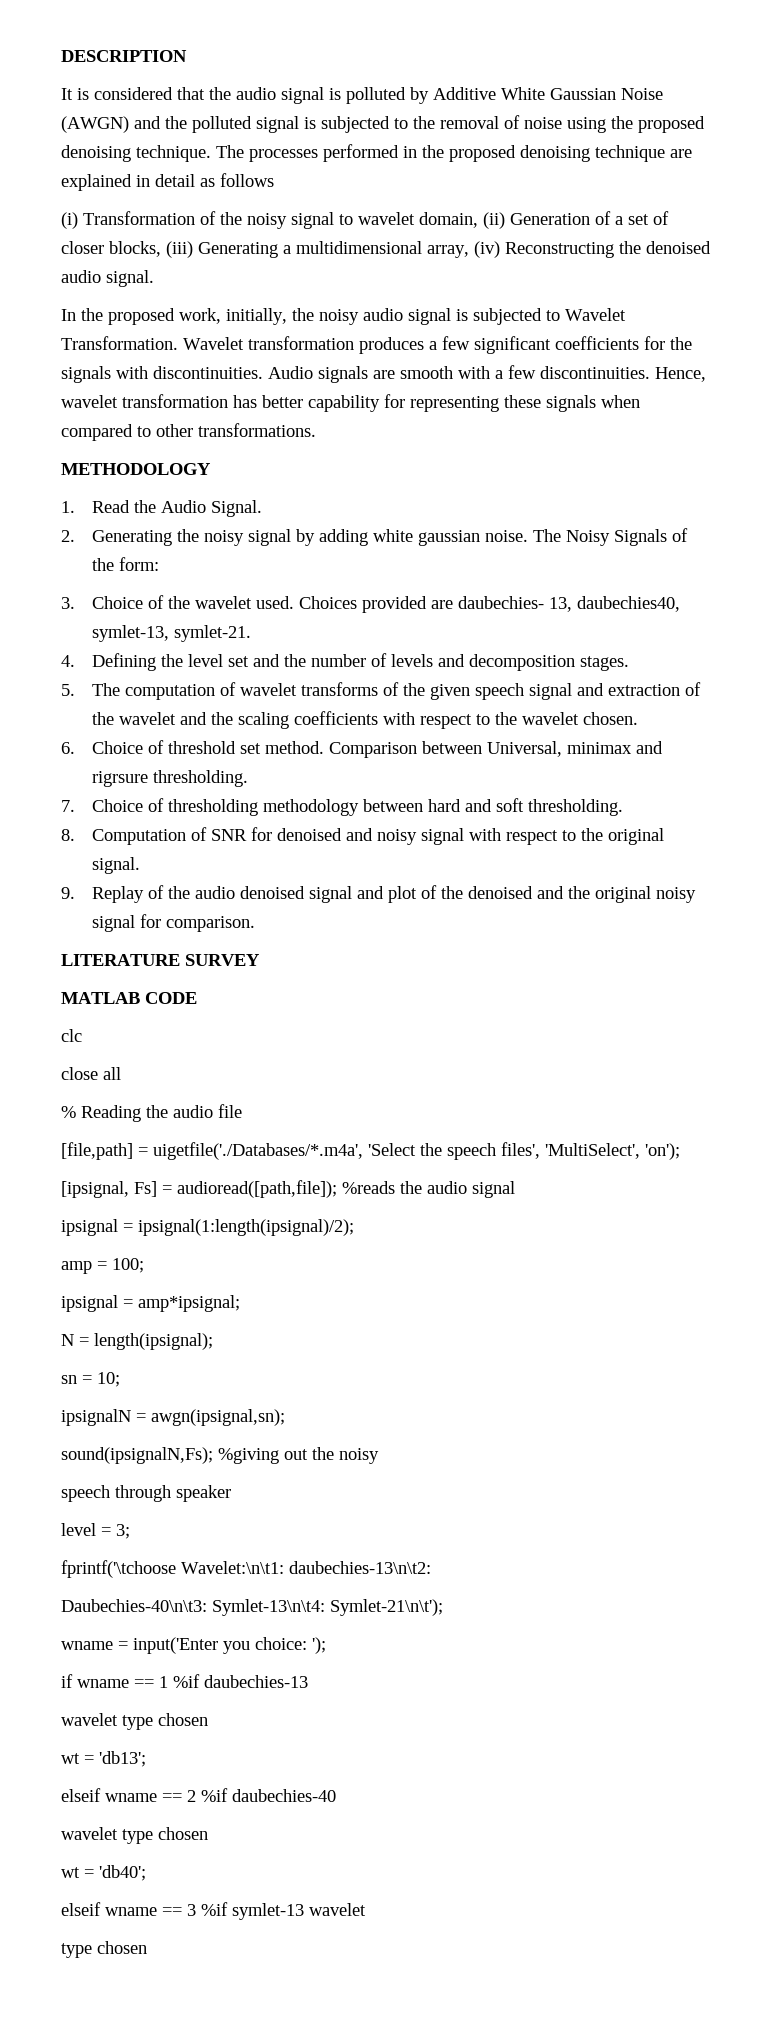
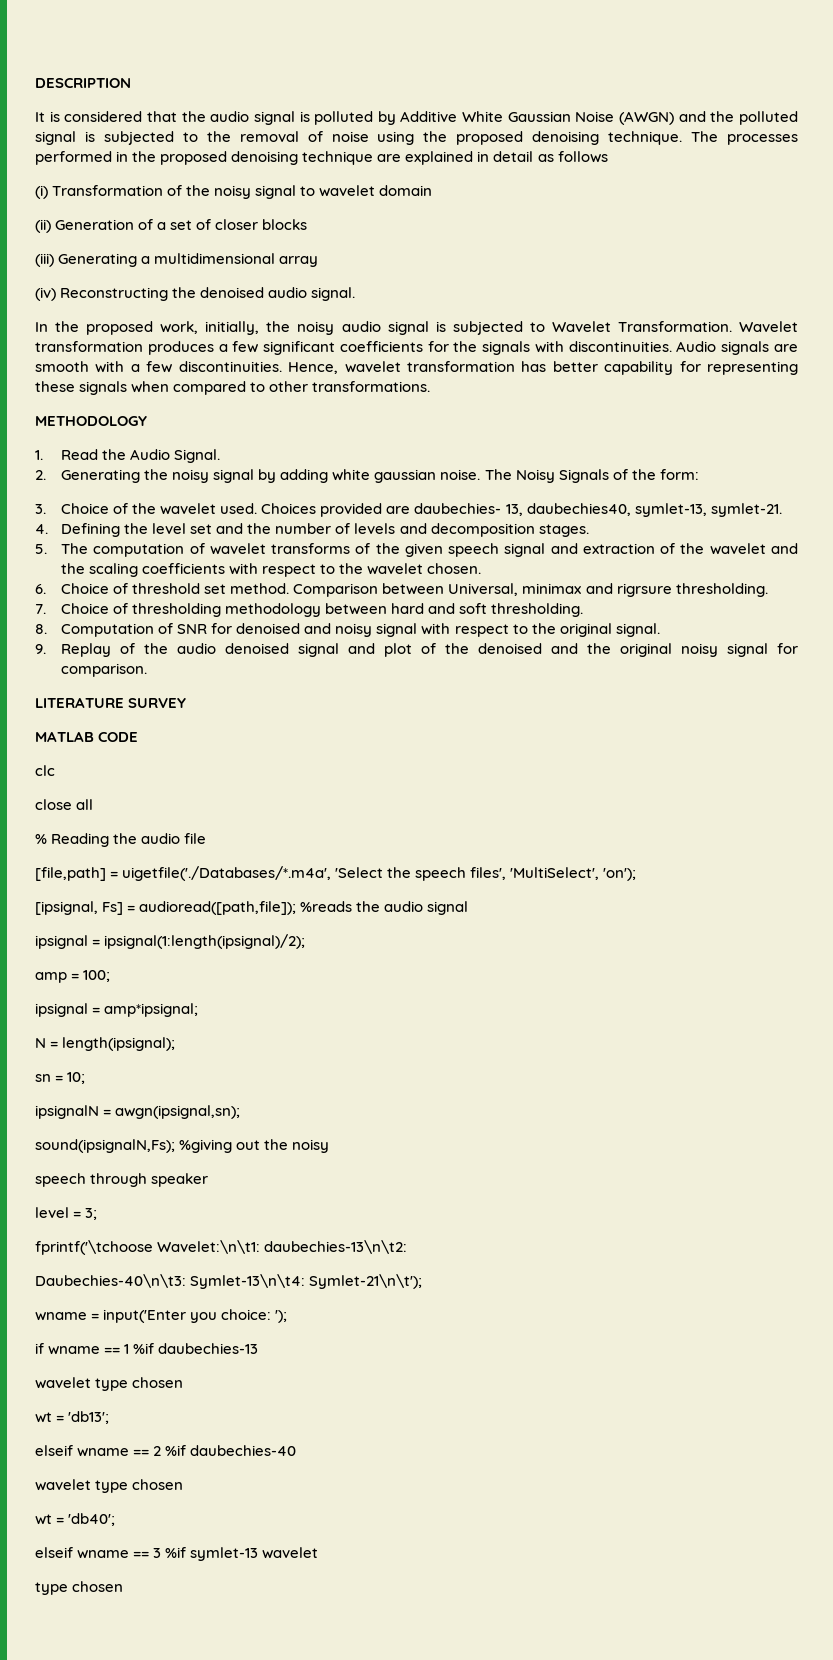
- (i) Transformation of the noisy signal to wavelet domain, (ii) Generation of a set of closer blocks, (iii) Generating a multidimensional array, (iv) Reconstructing the denoised audio signal.
+ (i) Transformation of the noisy signal to wavelet domain
+ (ii) Generation of a set of closer blocks
+ (iii) Generating a multidimensional array
+ (iv) Reconstructing the denoised audio signal.

